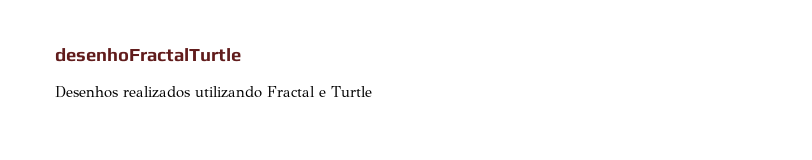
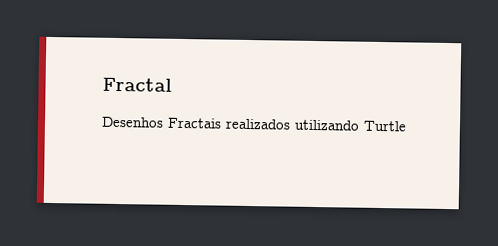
- desenhoFractalTurtle
+ Fractal
- Desenhos realizados utilizando Fractal e Turtle
+ Desenhos Fractais realizados utilizando Turtle

